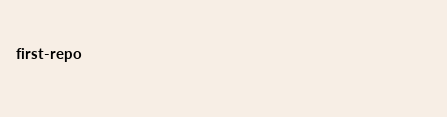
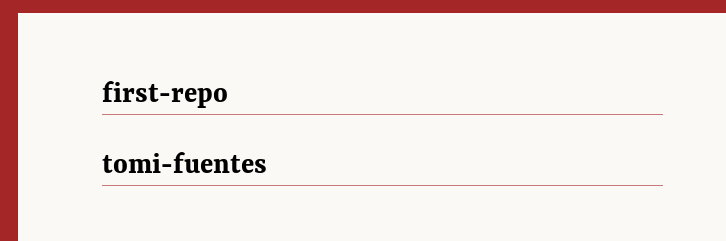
+ tomi-fuentes

